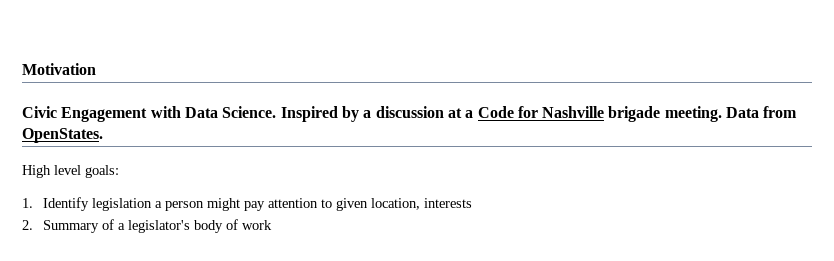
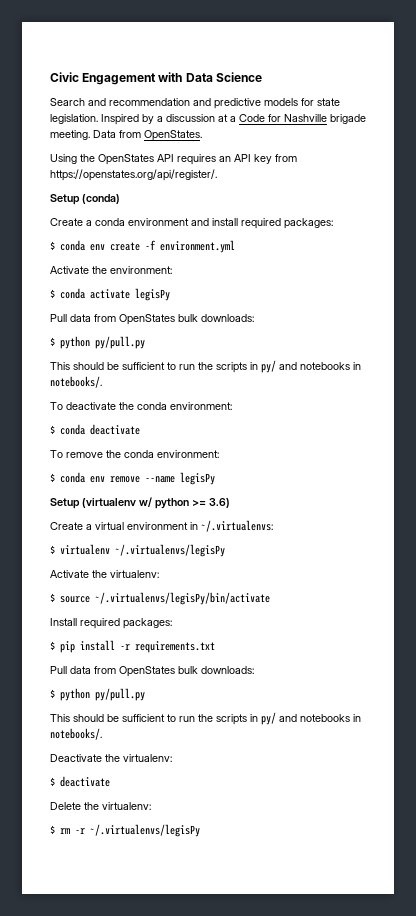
- Motivation
- Civic Engagement with Data Science.
+ Civic Engagement with Data Science
+ Search and recommendation and predictive models for state legislation.
- High level goals:
- 1. Identify legislation a person might pay attention to given location, interests
- 2. Summary of a legislator's body of work
+ Using the OpenStates API requires an API key from https://openstates.org/api/register/.
+ Setup (conda)
+ Create a conda environment and install required packages:
+ $ conda env create -f environment.yml
+ Activate the environment:
+ $ conda activate legisPy
+ Pull data from OpenStates bulk downloads:
+ $ python py/pull.py
+ This should be sufficient to run the scripts in py/ and notebooks in notebooks/.
+ To deactivate the conda environment:
+ $ conda deactivate
+ To remove the conda environment:
+ $ conda env remove --name legisPy
+ Setup (virtualenv w/ python >= 3.6)
+ Create a virtual environment in ~/.virtualenvs:
+ $ virtualenv ~/.virtualenvs/legisPy
+ Activate the virtualenv:
+ $ source ~/.virtualenvs/legisPy/bin/activate
+ Install required packages:
+ $ pip install -r requirements.txt
+ Pull data from OpenStates bulk downloads:
+ $ python py/pull.py
+ This should be sufficient to run the scripts in py/ and notebooks in notebooks/.
+ Deactivate the virtualenv:
+ $ deactivate
+ Delete the virtualenv:
+ $ rm -r ~/.virtualenvs/legisPy

